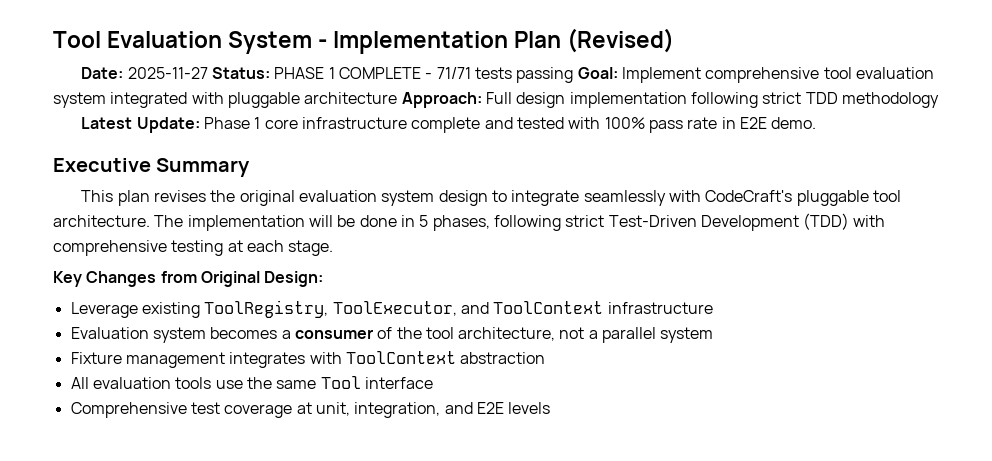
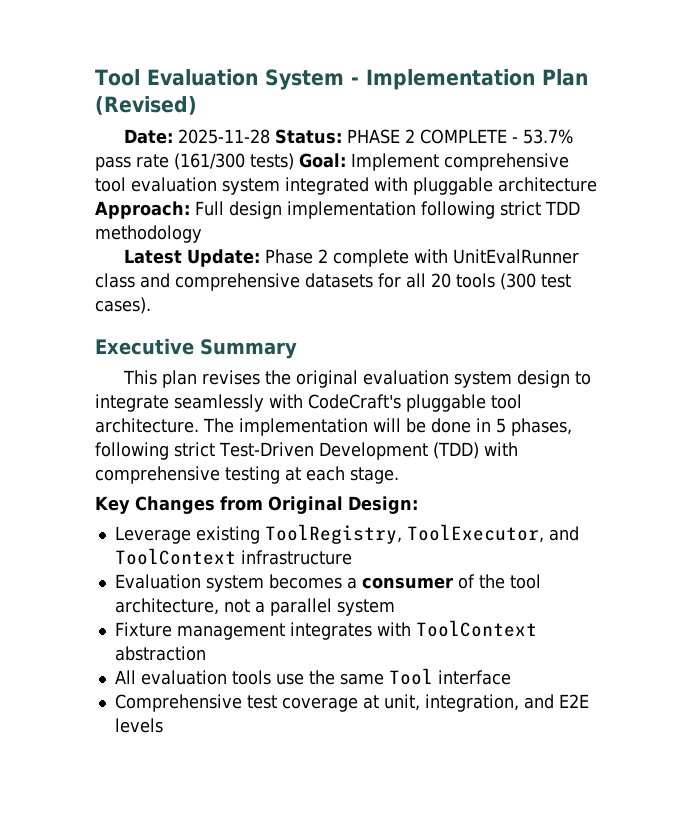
- Date: 2025-11-27 Status: PHASE 1 COMPLETE - 71/71 tests passing Goal: Implement comprehensive tool evaluation system integrated with pluggable architecture Approach: Full design implementation following strict TDD methodology
+ Date: 2025-11-28 Status: PHASE 2 COMPLETE - 53.7% pass rate (161/300 tests) Goal: Implement comprehensive tool evaluation system integrated with pluggable architecture Approach: Full design implementation following strict TDD methodology
- Latest Update: Phase 1 core infrastructure complete and tested with 100% pass rate in E2E demo.
+ Latest Update: Phase 2 complete with UnitEvalRunner class and comprehensive datasets for all 20 tools (300 test cases).

